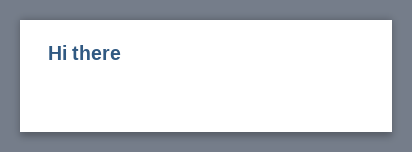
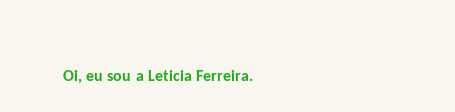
- Hi there
+ Oi, eu sou a Leticia Ferreira.

